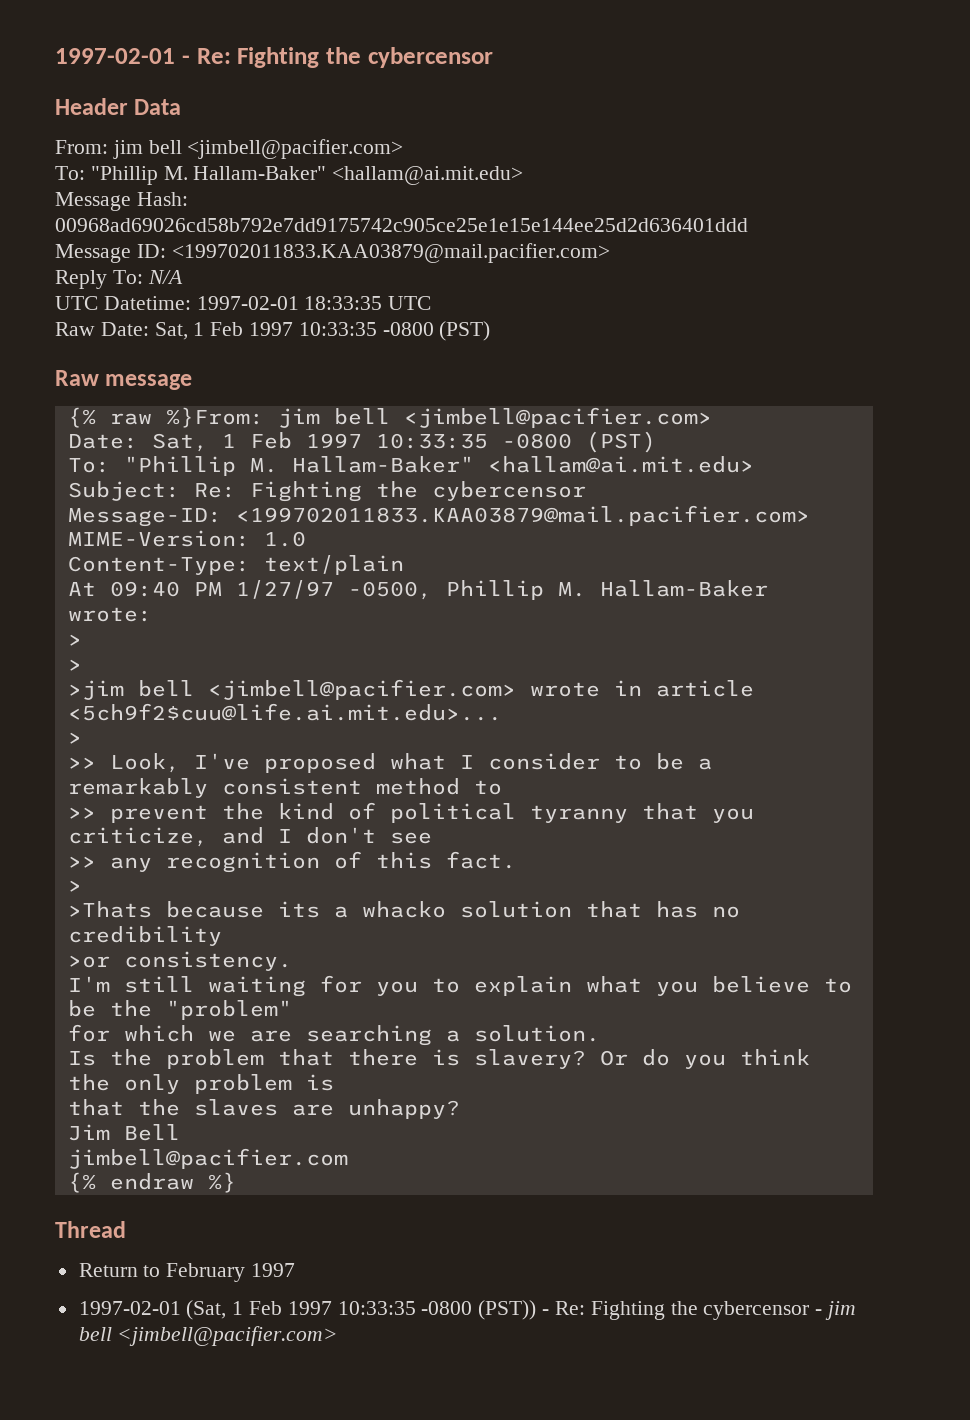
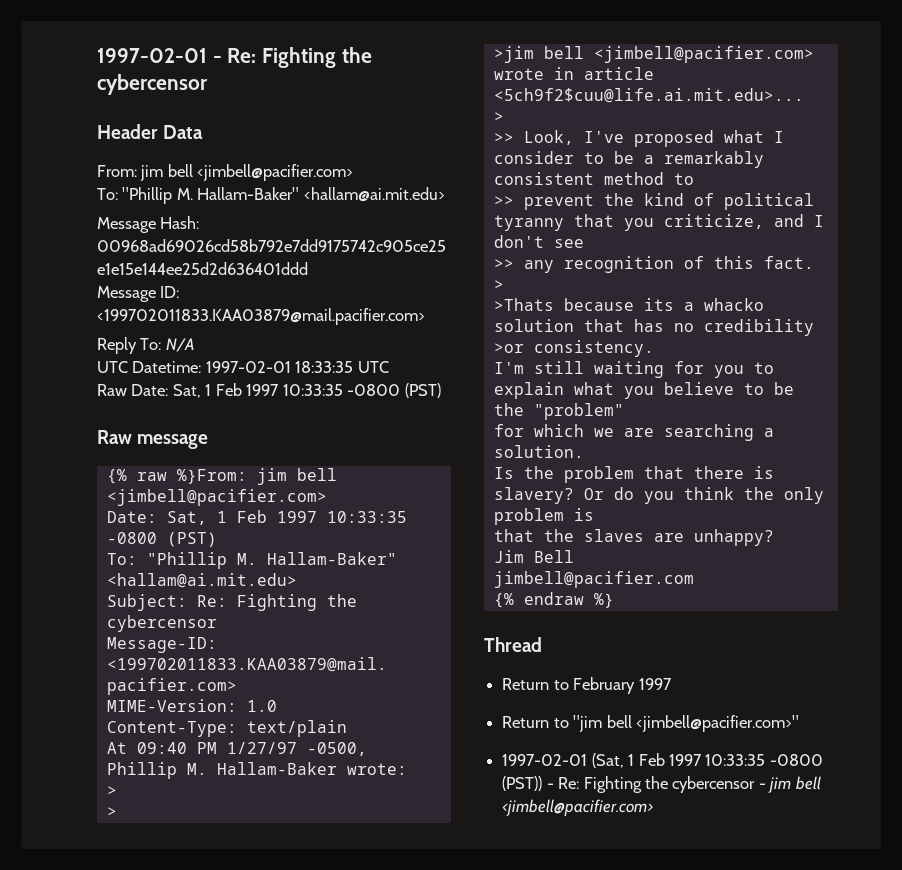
+ Return to "jim bell <jimbell@pacifier.com>"

